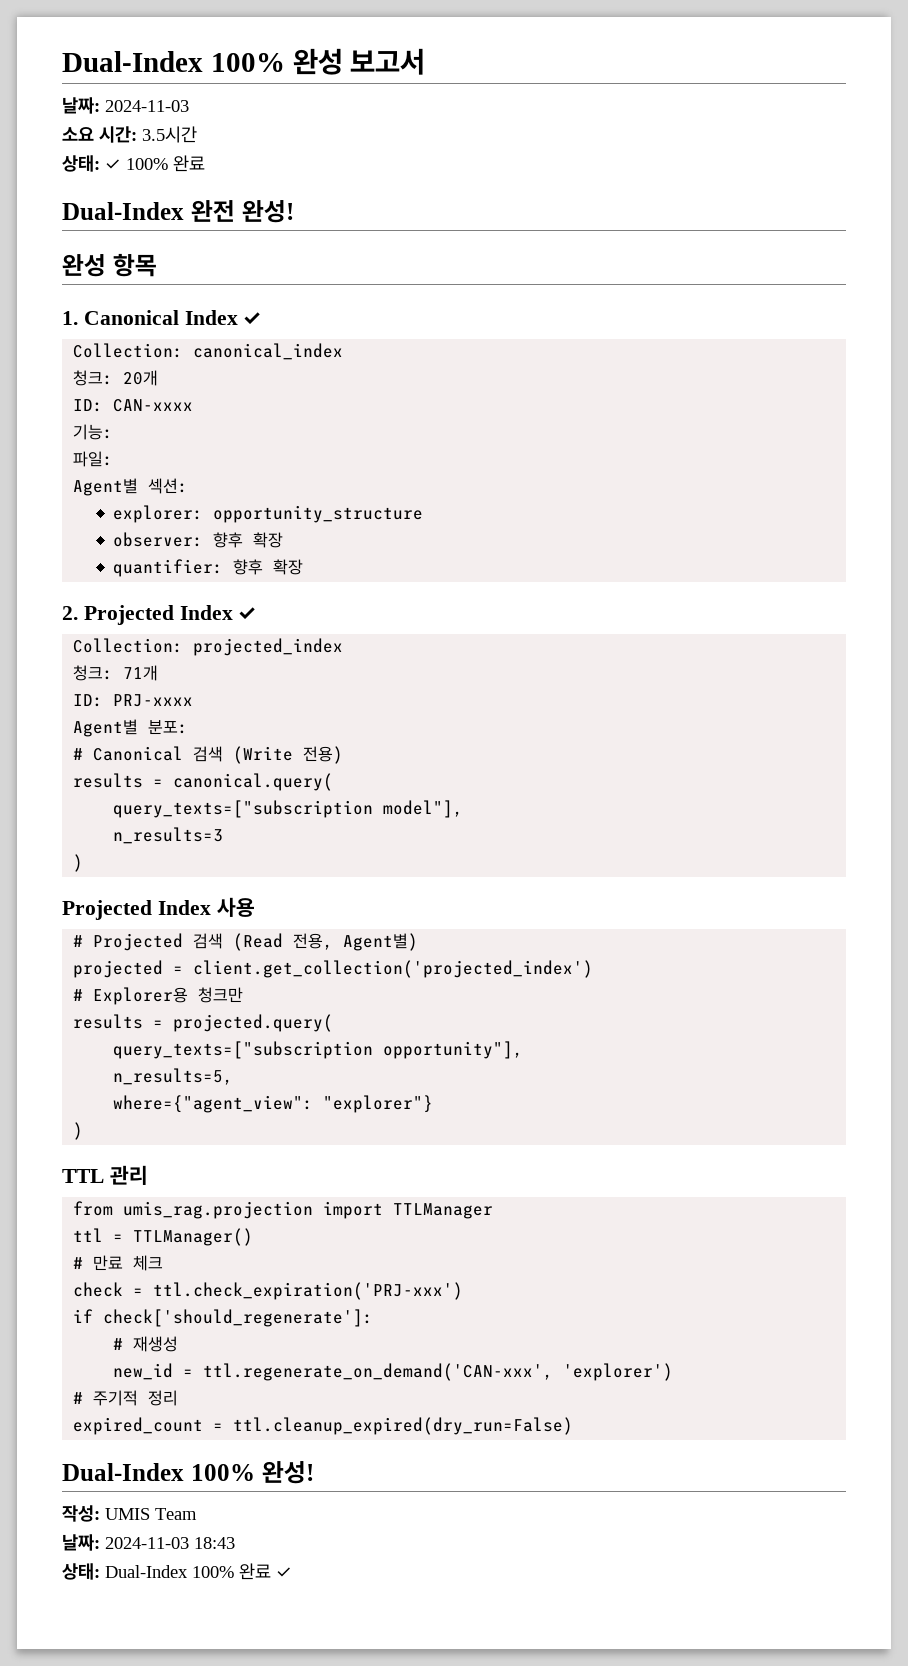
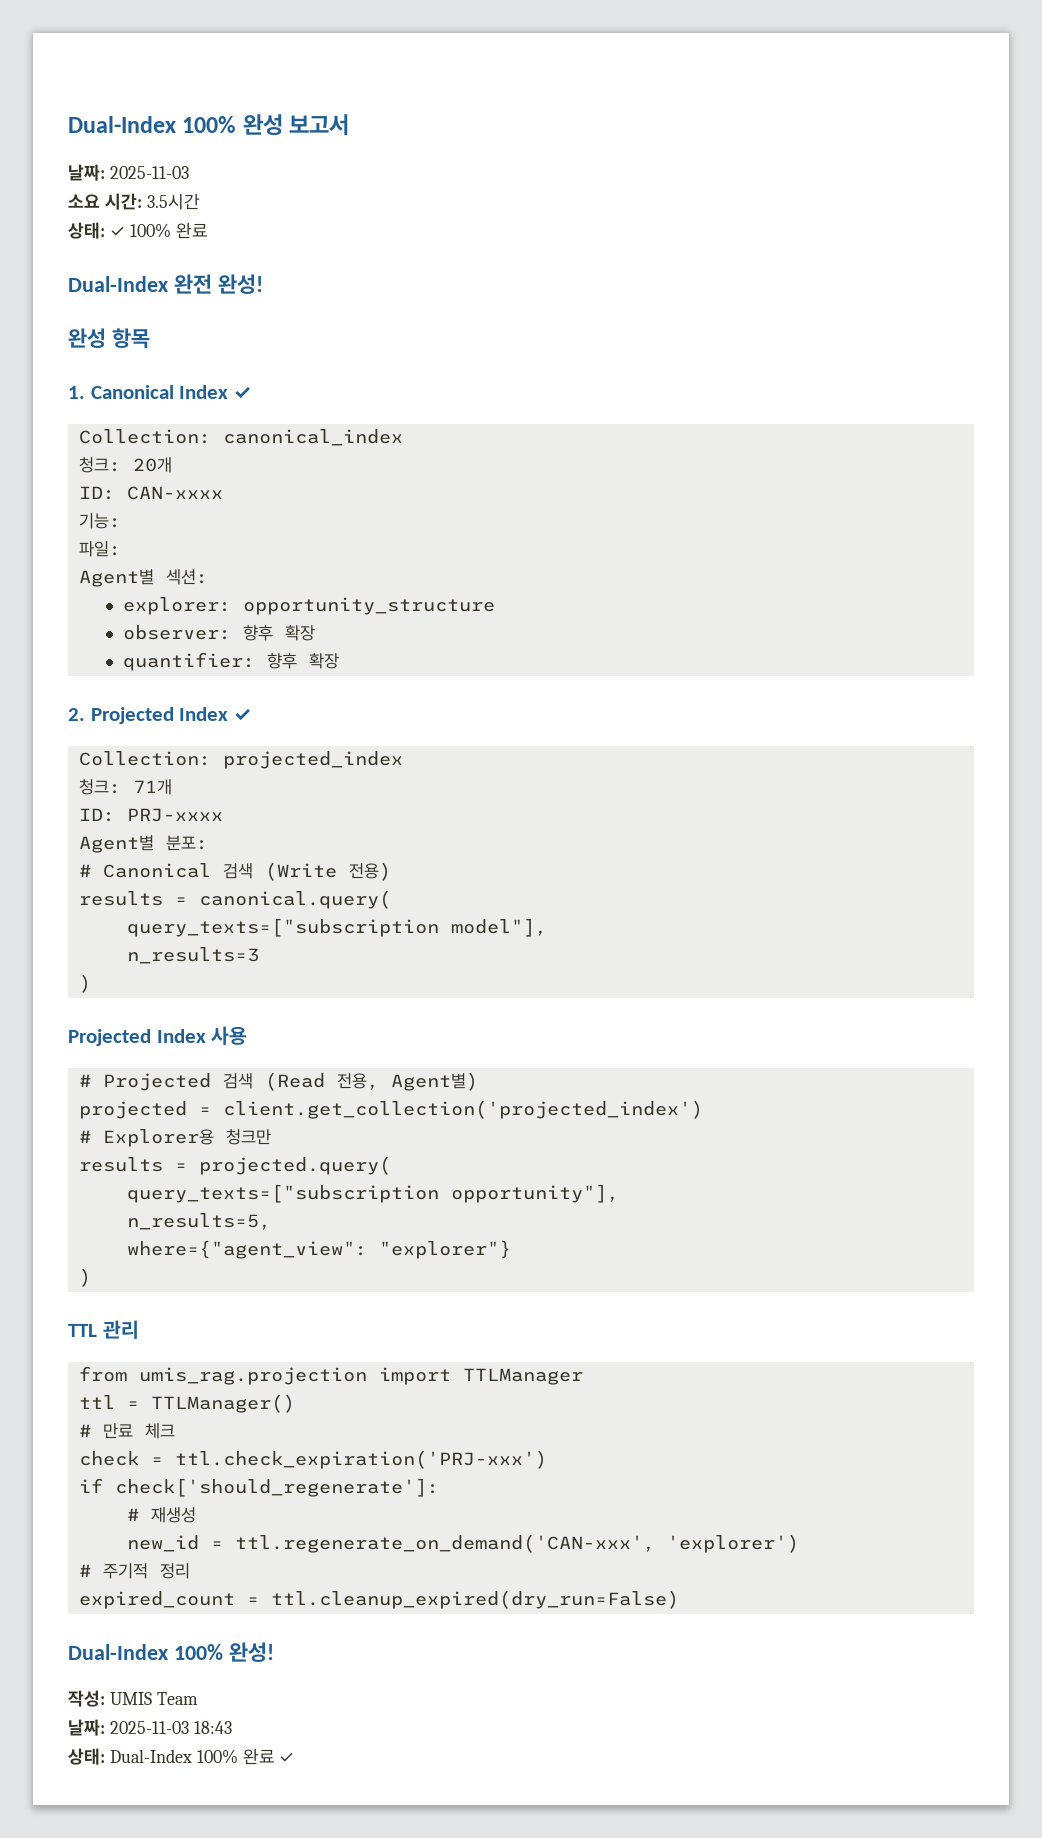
  Dual-Index 100% 완성 보고서
- 날짜: 2024-11-03
+ 날짜: 2025-11-03
- 날짜: 2024-11-03 18:43
+ 날짜: 2025-11-03 18:43

